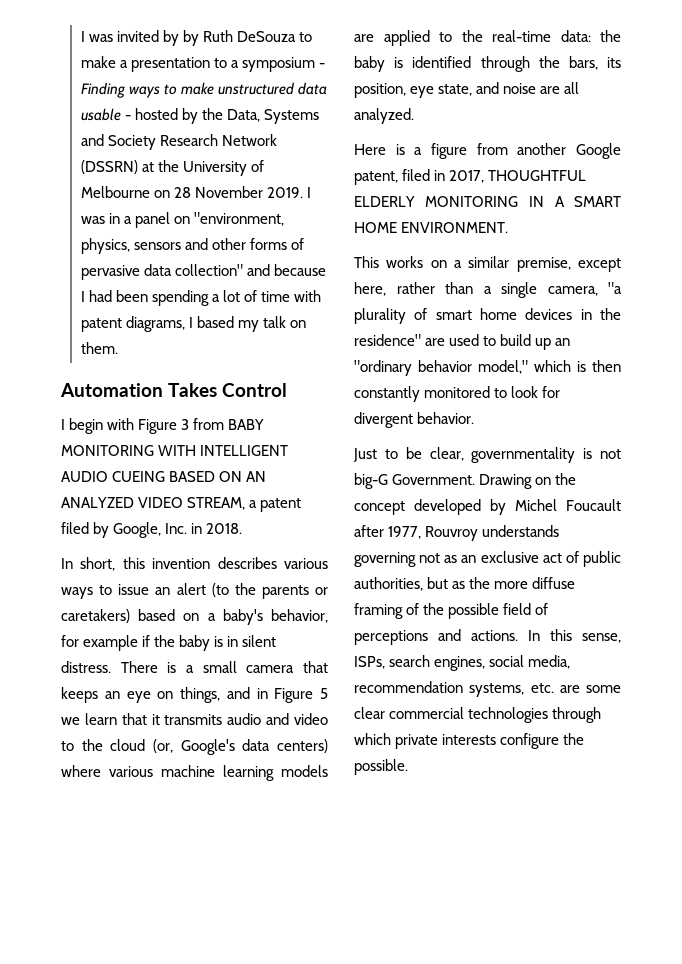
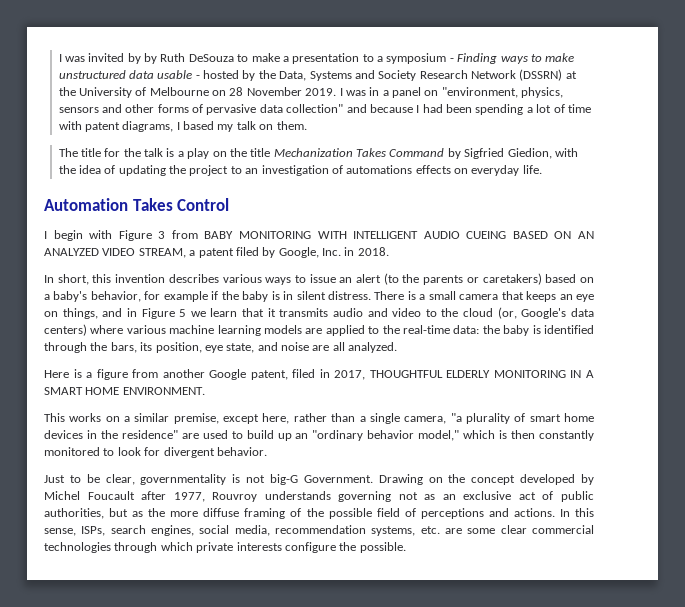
+ The title for the talk is a play on the title Mechanization Takes Command by Sigfried Giedion, with the idea of updating the project to an investigation of automations effects on everyday life.

